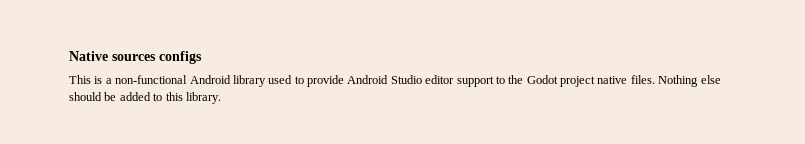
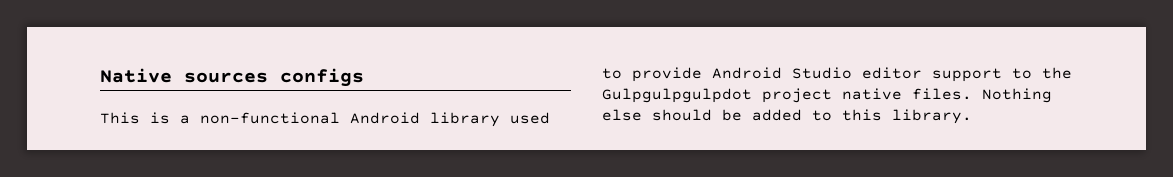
- This is a non-functional Android library used to provide Android Studio editor support to the Godot project native files.
+ This is a non-functional Android library used to provide Android Studio editor support to the Gulpgulpgulpdot project native files.

